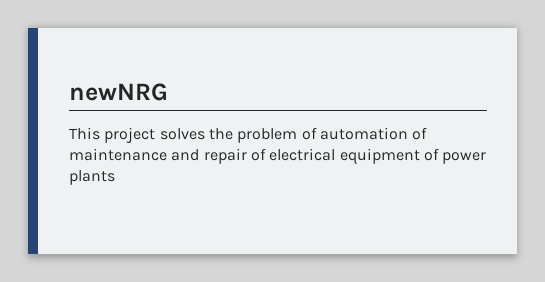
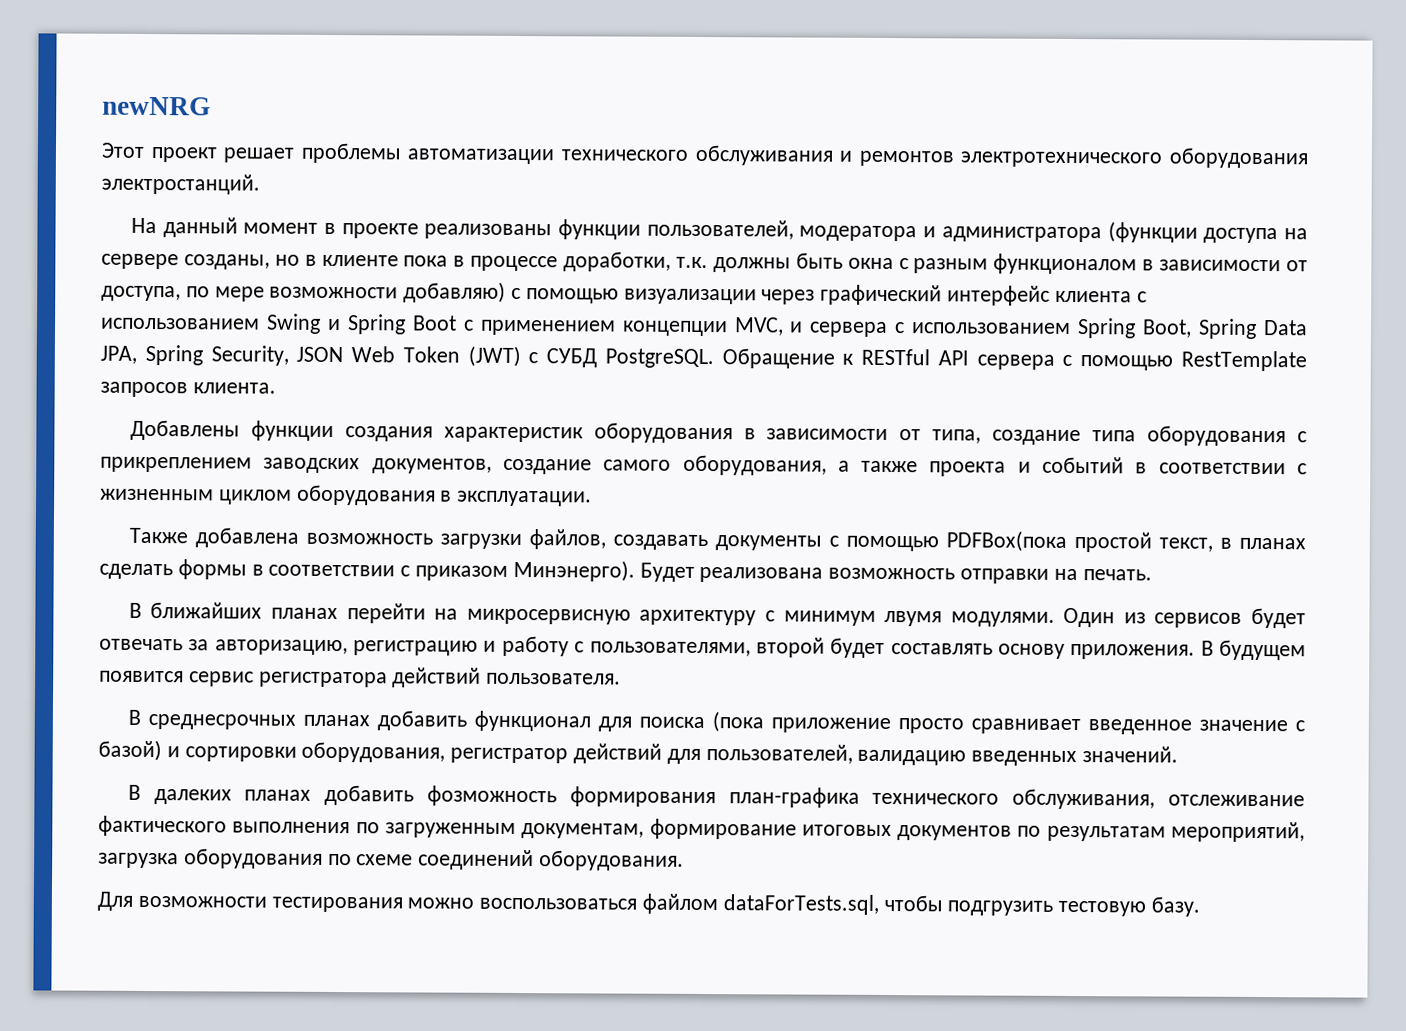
- This project solves the problem of automation of maintenance and repair of electrical equipment of power plants
+ Этот проект решает проблемы автоматизации технического обслуживания и ремонтов электротехнического оборудования электростанций.
+ На данный момент в проекте реализованы функции пользователей, модератора и администратора (функции доступа на сервере созданы, но в клиенте пока в процессе доработки, т.к. должны быть окна с разным функционалом в зависимости от доступа, по мере возможности добавляю) с помощью визуализации через графический интерфейс клиента с использованием Swing и Spring Boot с применением концепции MVC, и сервера с использованием Spring Boot, Spring Data JPA, Spring Security, JSON Web Token (JWT) с СУБД PostgreSQL. Обращение к RESTful API сервера с помощью RestTemplate запросов клиента.
+ Добавлены функции создания характеристик оборудования в зависимости от типа, создание типа оборудования с прикреплением заводских документов, создание самого оборудования, а также проекта и событий в соответствии с жизненным циклом оборудования в эксплуатации.
+ Также добавлена возможность загрузки файлов, создавать документы с помощью PDFBox(пока простой текст, в планах сделать формы в соответствии с приказом Минэнерго). Будет реализована возможность отправки на печать.
+ В ближайших планах перейти на микросервисную архитектуру с минимум лвумя модулями. Один из сервисов будет отвечать за авторизацию, регистрацию и работу с пользователями, второй будет составлять основу приложения. В будущем появится сервис регистратора действий пользователя.
+ В среднесрочных планах добавить функционал для поиска (пока приложение просто сравнивает введенное значение с базой) и сортировки оборудования, регистратор действий для пользователей, валидацию введенных значений.
+ В далеких планах добавить фозможность формирования план-графика технического обслуживания, отслеживание фактического выполнения по загруженным документам, формирование итоговых документов по результатам мероприятий, загрузка оборудования по схеме соединений оборудования.
+ Для возможности тестирования можно воспользоваться файлом dataForTests.sql, чтобы подгрузить тестовую базу.

